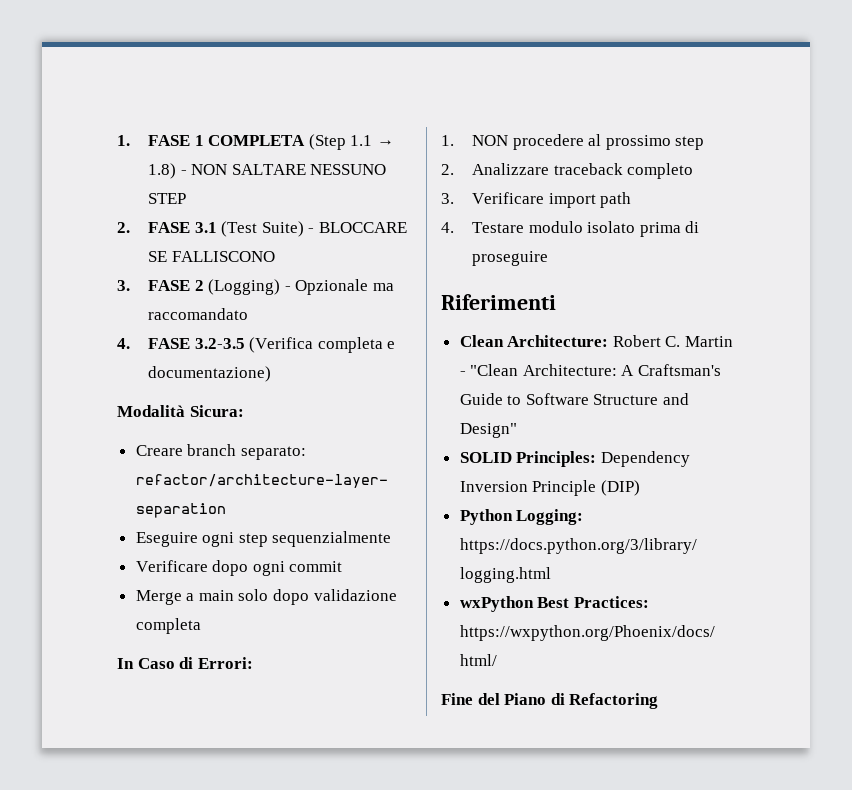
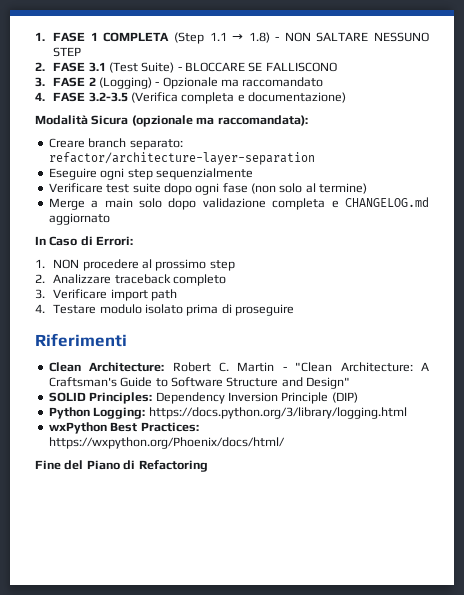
- Modalità Sicura:
+ Modalità Sicura (opzionale ma raccomandata):
- Verificare dopo ogni commit
+ Verificare test suite dopo ogni fase (non solo al termine)
- Merge a main solo dopo validazione completa
+ Merge a main solo dopo validazione completa e CHANGELOG.md aggiornato

